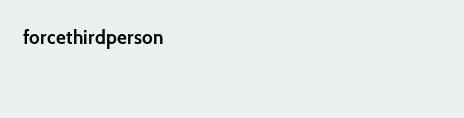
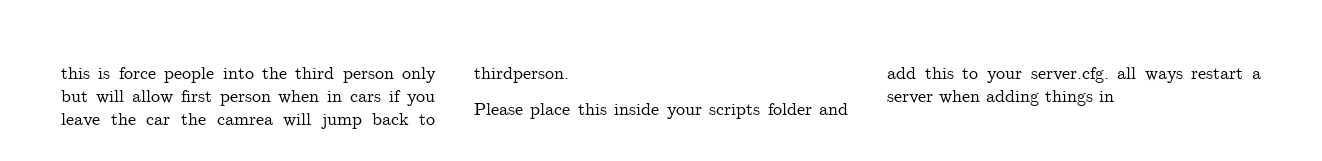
- forcethirdperson
+ this is force people into the third person only but will allow first person when in cars if you leave the car the camrea will jump back to thirdperson.
+ Please place this inside your scripts folder and add this to your server.cfg. all ways restart a server when adding things in

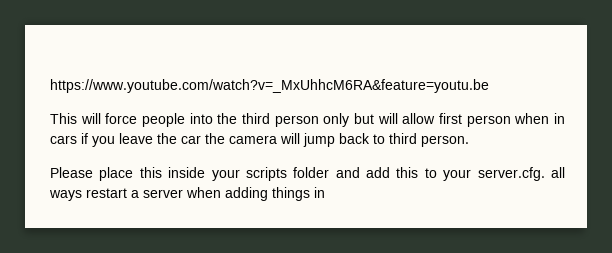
- this is force people into the third person only but will allow first person when in cars if you leave the car the camrea will jump back to thirdperson.
+ https://www.youtube.com/watch?v=_MxUhhcM6RA&feature=youtu.be
+ This will force people into the third person only but will allow first person when in cars if you leave the car the camera will jump back to third person.

